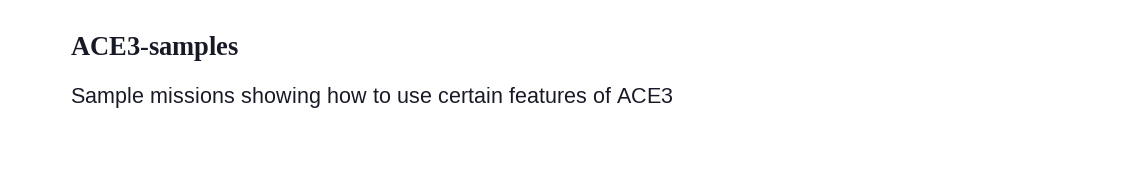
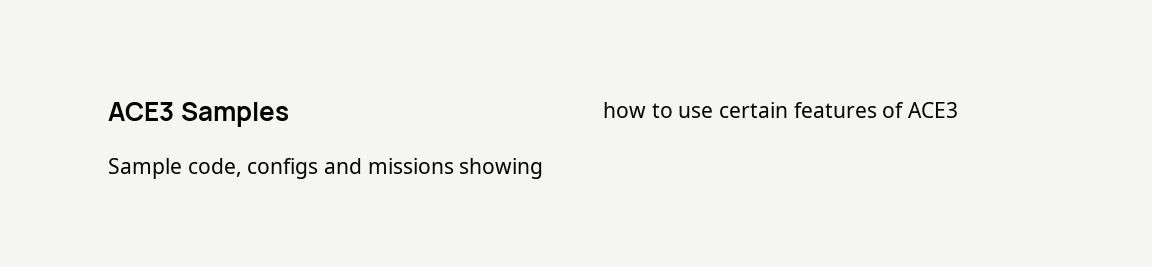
- ACE3-samples
+ ACE3 Samples
- Sample missions showing how to use certain features of ACE3
+ Sample code, configs and missions showing how to use certain features of ACE3

